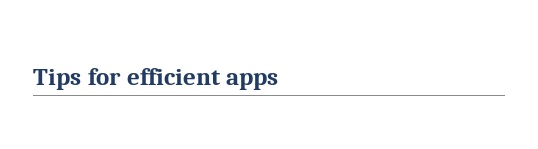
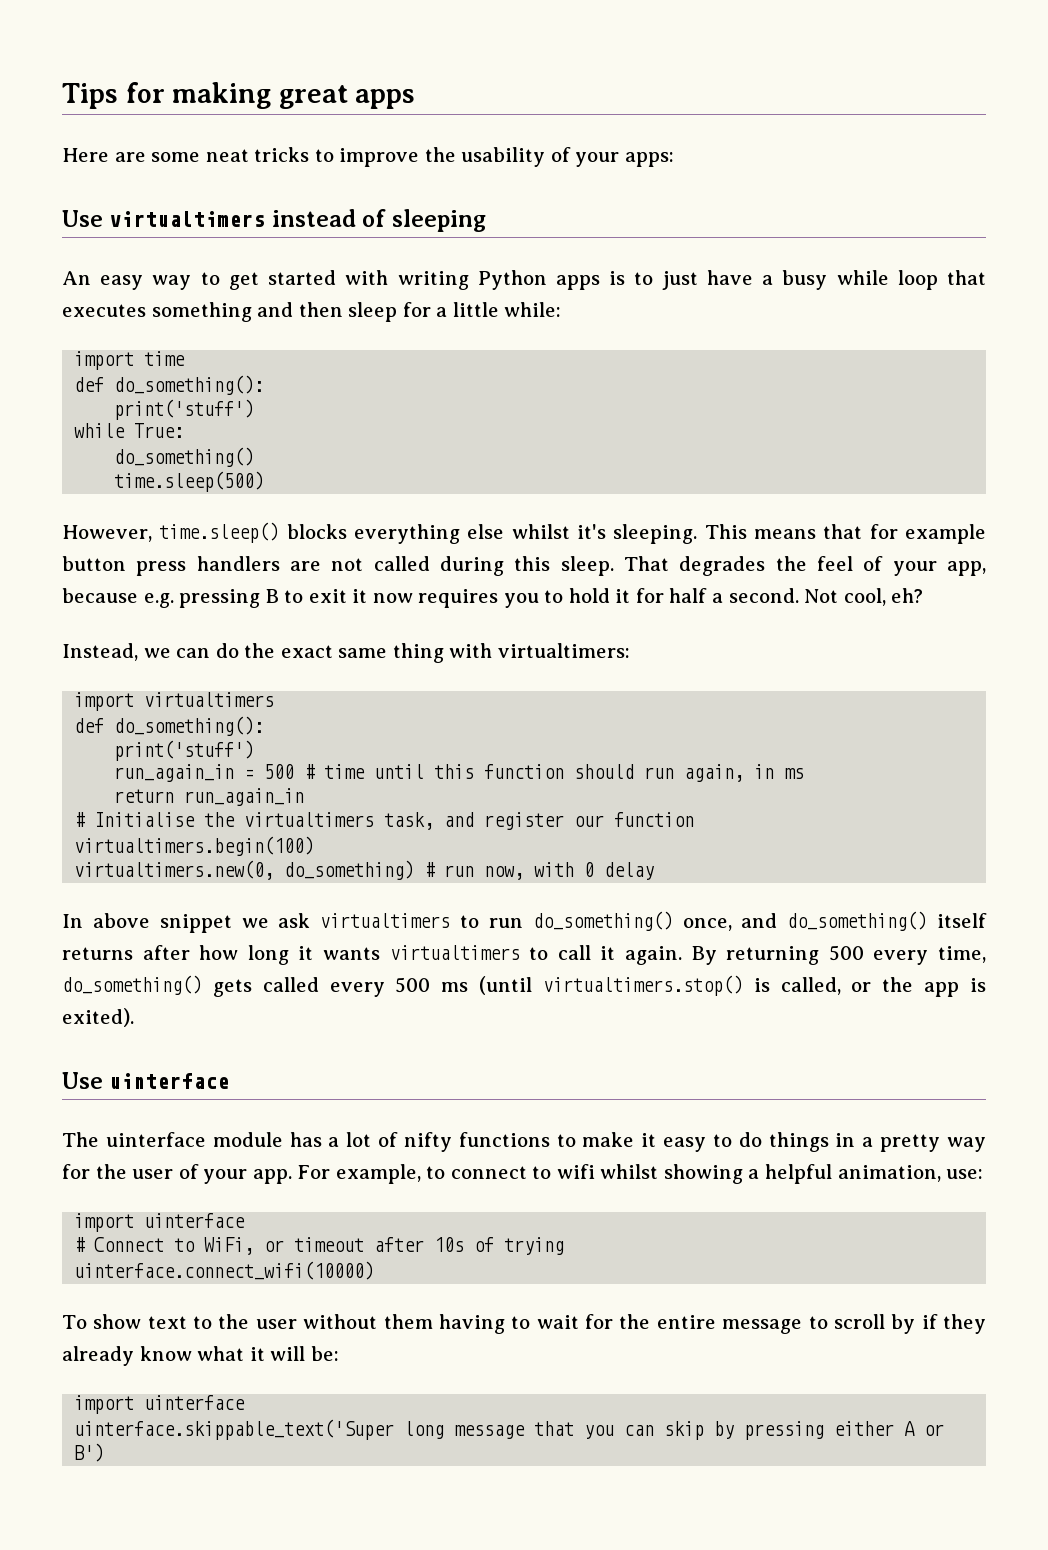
- Tips for efficient apps
+ Tips for making great apps
+ Here are some neat tricks to improve the usability of your apps:
+ Use virtualtimers instead of sleeping
+ An easy way to get started with writing Python apps is to just have a busy while loop that executes something and then sleep for a little while:
+ import time
+ def do_something():
+ print('stuff')
+ while True:
+ do_something()
+ time.sleep(500)
+ However, time.sleep() blocks everything else whilst it's sleeping. This means that for example button press handlers are not called during this sleep. That degrades the feel of your app, because e.g. pressing B to exit it now requires you to hold it for half a second. Not cool, eh?
+ Instead, we can do the exact same thing with virtualtimers:
+ import virtualtimers
+ def do_something():
+ print('stuff')
+ run_again_in = 500 # time until this function should run again, in ms
+ return run_again_in
+ # Initialise the virtualtimers task, and register our function
+ virtualtimers.begin(100)
+ virtualtimers.new(0, do_something) # run now, with 0 delay
+ In above snippet we ask virtualtimers to run do_something() once, and do_something() itself returns after how long it wants virtualtimers to call it again. By returning 500 every time, do_something() gets called every 500 ms (until virtualtimers.stop() is called, or the app is exited).
+ Use uinterface
+ The uinterface module has a lot of nifty functions to make it easy to do things in a pretty way for the user of your app. For example, to connect to wifi whilst showing a helpful animation, use:
+ import uinterface
+ # Connect to WiFi, or timeout after 10s of trying
+ uinterface.connect_wifi(10000)
+ To show text to the user without them having to wait for the entire message to scroll by if they already know what it will be:
+ import uinterface
+ uinterface.skippable_text('Super long message that you can skip by pressing either A or B')

